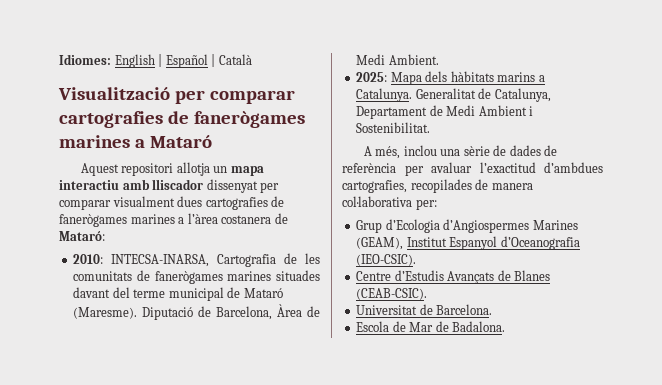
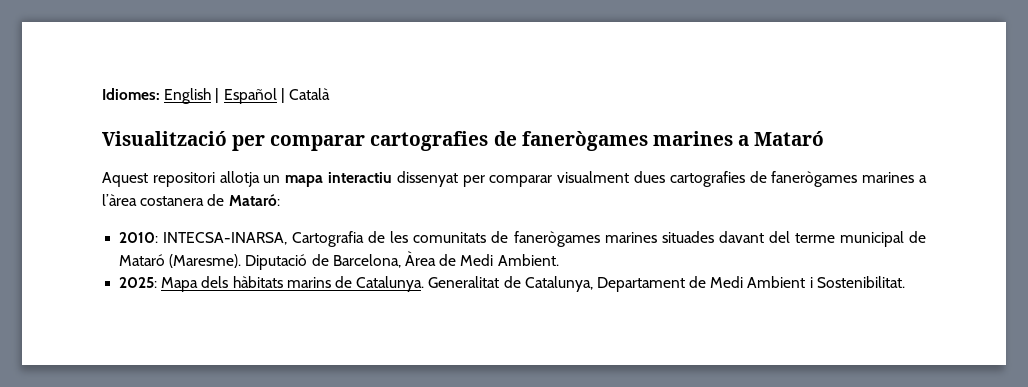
- Aquest repositori allotja un mapa interactiu amb lliscador dissenyat per comparar visualment dues cartografies de fanerògames marines a l’àrea costanera de Mataró:
+ Aquest repositori allotja un mapa interactiu dissenyat per comparar visualment dues cartografies de fanerògames marines a l’àrea costanera de Mataró:
- 2025: Mapa dels hàbitats marins a Catalunya.
+ 2025: Mapa dels hàbitats marins de Catalunya.
- A més, inclou una sèrie de dades de referència per avaluar l’exactitud d’ambdues cartografies, recopilades de manera col·laborativa per:
- Grup d’Ecologia d’Angiospermes Marines (GEAM), Institut Espanyol d’Oceanografia (IEO-CSIC).
- Centre d’Estudis Avançats de Blanes (CEAB-CSIC).
- Universitat de Barcelona.
- Escola de Mar de Badalona.

